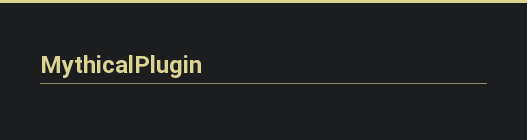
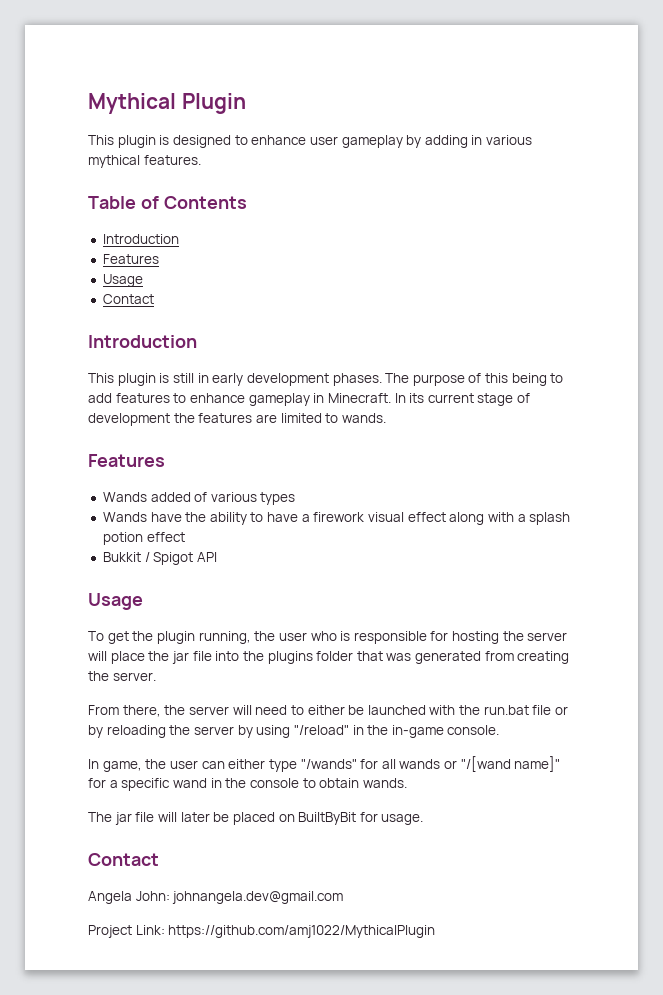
- MythicalPlugin
+ Mythical Plugin
+ This plugin is designed to enhance user gameplay by adding in various mythical features.
+ Table of Contents
+ Introduction
+ Features
+ Usage
+ Contact
+ Introduction
+ This plugin is still in early development phases. The purpose of this being to add features to enhance gameplay in Minecraft. In its current stage of development the features are limited to wands.
+ Features
+ Wands added of various types
+ Wands have the ability to have a firework visual effect along with a splash potion effect
+ Bukkit / Spigot API
+ Usage
+ To get the plugin running, the user who is responsible for hosting the server will place the jar file into the plugins folder that was generated from creating the server.
+ From there, the server will need to either be launched with the run.bat file or by reloading the server by using "/reload" in the in-game console.
+ In game, the user can either type "/wands" for all wands or "/[wand name]" for a specific wand in the console to obtain wands.
+ The jar file will later be placed on BuiltByBit for usage.
+ Contact
+ Angela John: johnangela.dev@gmail.com
+ Project Link: https://github.com/amj1022/MythicalPlugin

